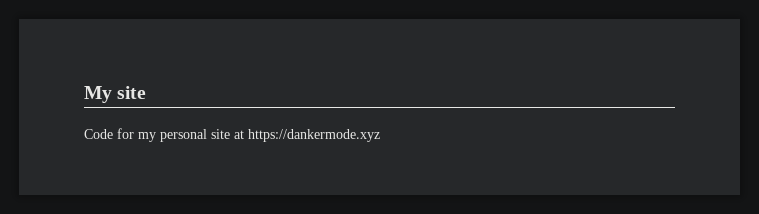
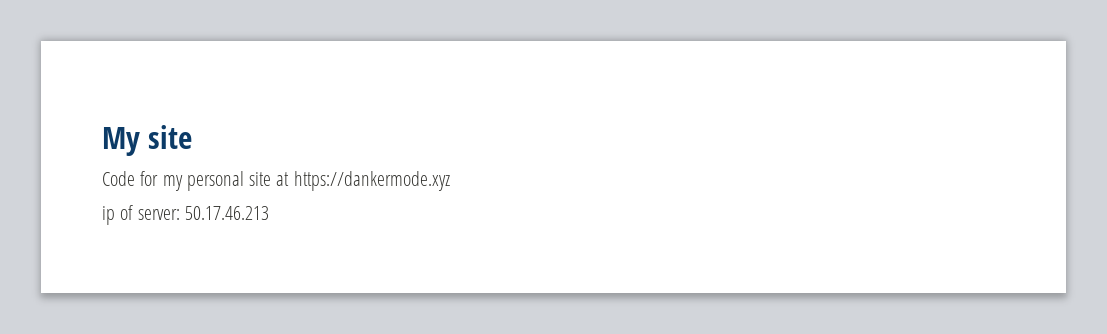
+ ip of server: 50.17.46.213

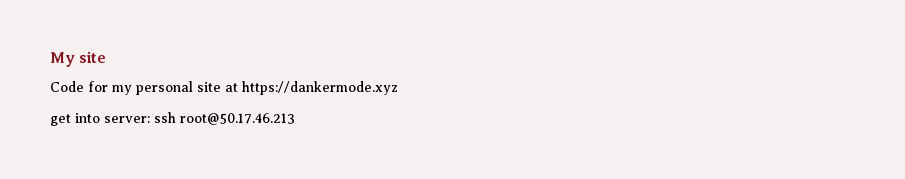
- ip of server: 50.17.46.213
+ get into server: ssh root@50.17.46.213

